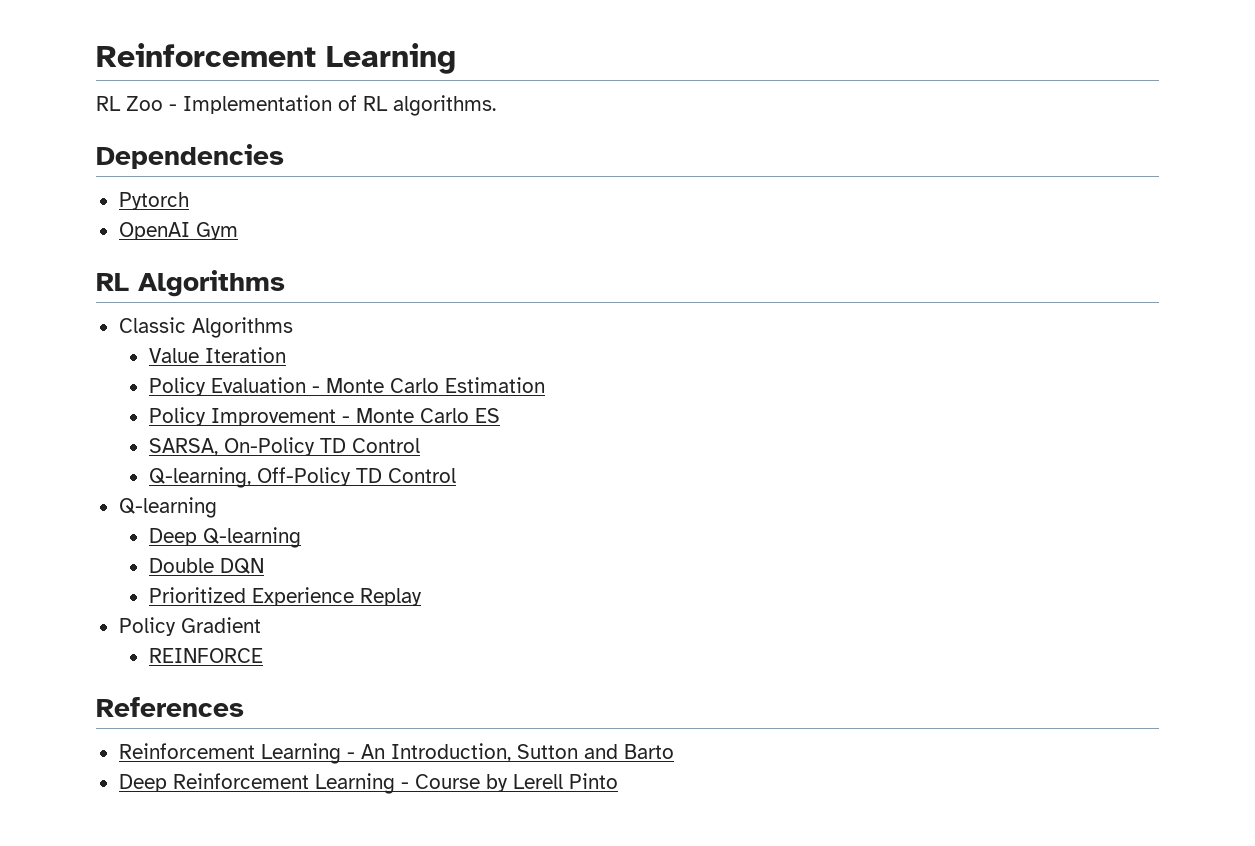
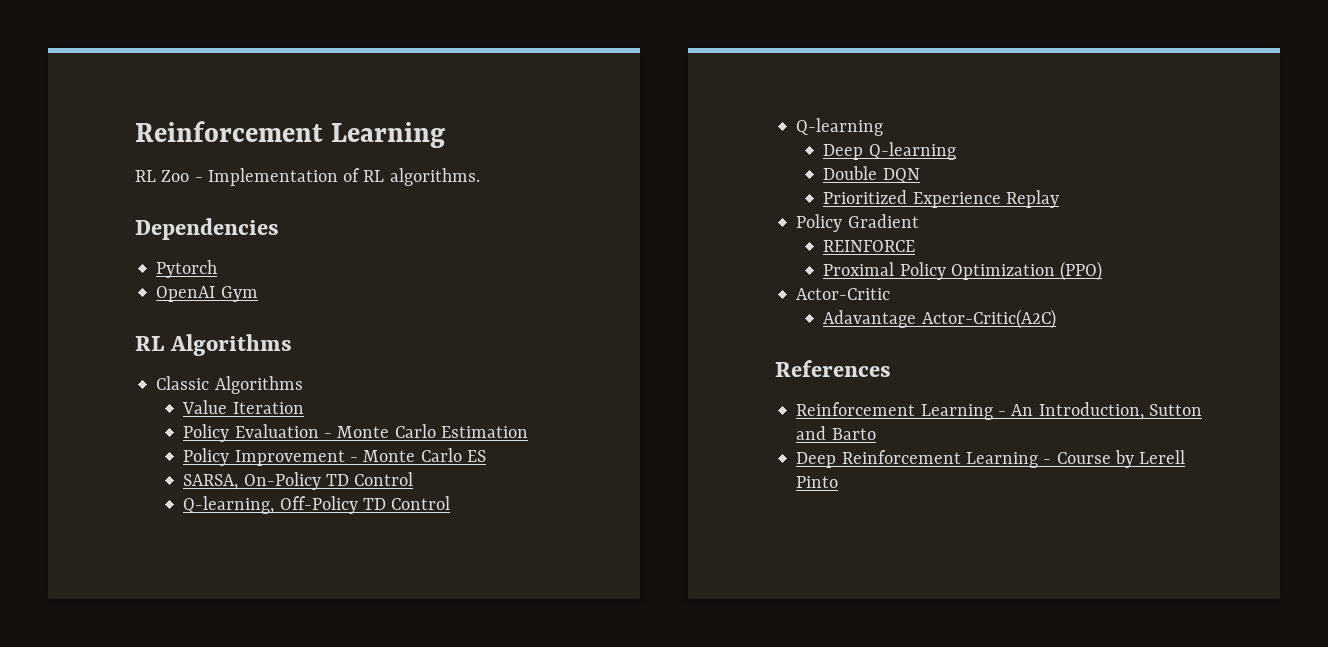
+ Proximal Policy Optimization (PPO)
+ Actor-Critic
+ Adavantage Actor-Critic(A2C)

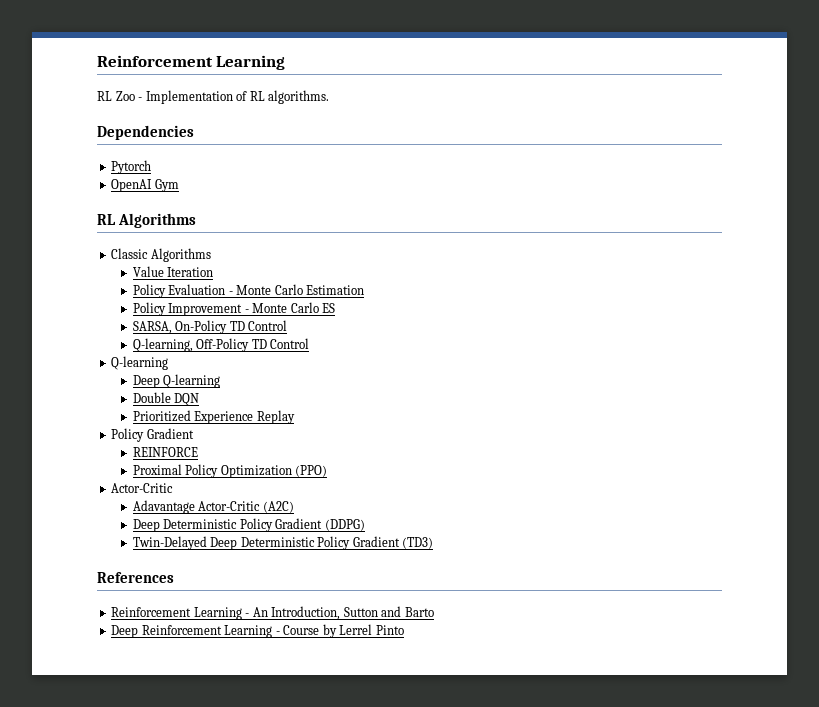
- Adavantage Actor-Critic(A2C)
+ Adavantage Actor-Critic (A2C)
+ Deep Deterministic Policy Gradient (DDPG)
+ Twin-Delayed Deep Deterministic Policy Gradient (TD3)
- Deep Reinforcement Learning - Course by Lerell Pinto
+ Deep Reinforcement Learning - Course by Lerrel Pinto

